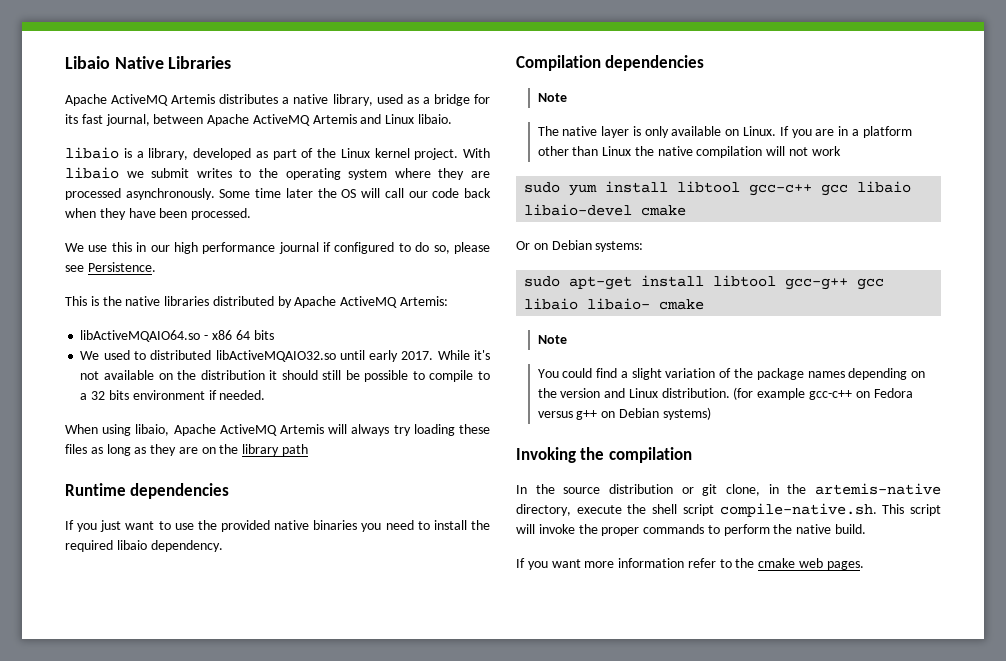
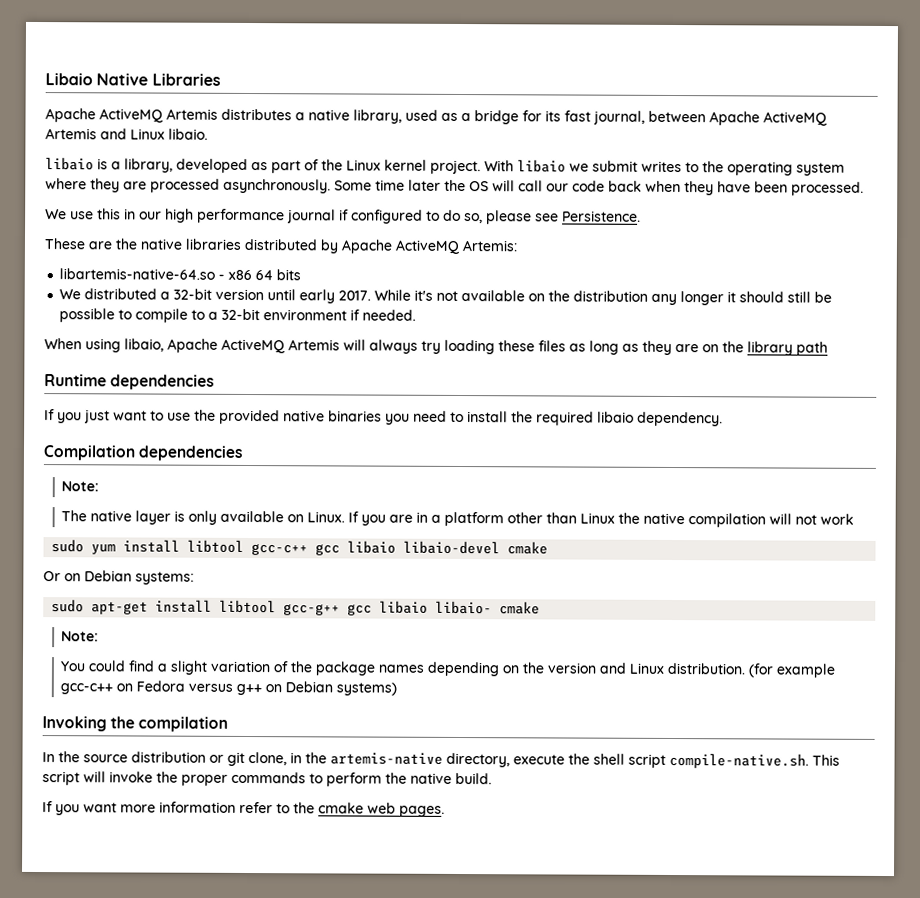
- This is the native libraries distributed by Apache ActiveMQ Artemis:
+ These are the native libraries distributed by Apache ActiveMQ Artemis:
- libActiveMQAIO64.so - x86 64 bits
+ libartemis-native-64.so - x86 64 bits
- We used to distributed libActiveMQAIO32.so until early 2017.
+ We distributed a 32-bit version until early 2017.
- While it's not available on the distribution it should still be possible to compile to a 32 bits environment if needed.
+ While it's not available on the distribution any longer it should still be possible to compile to a 32-bit environment if needed.
  Compilation dependencies
- Note
+ Note:
  sudo apt-get install libtool gcc-g++ gcc libaio libaio- cmake
- Note
+ Note:

